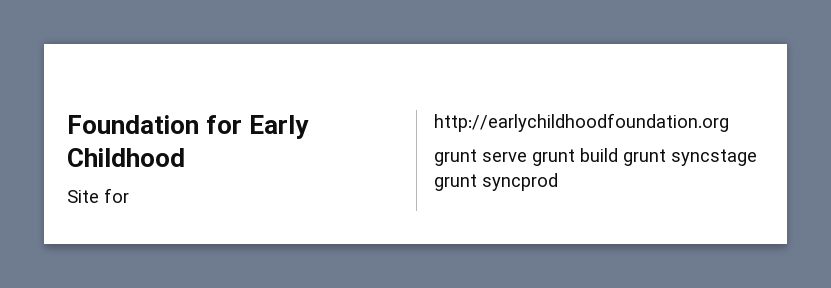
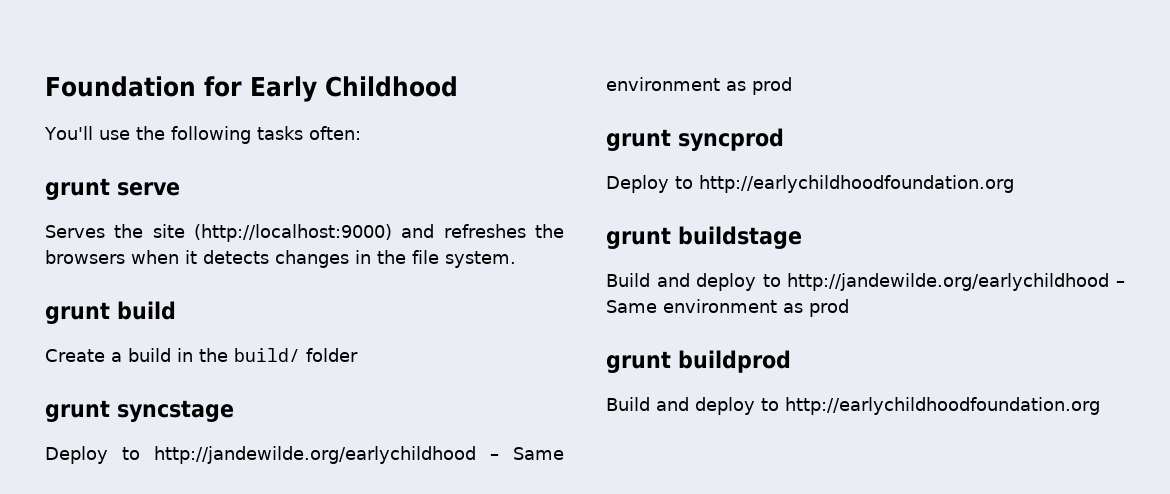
- Site for http://earlychildhoodfoundation.org
- grunt serve grunt build grunt syncstage grunt syncprod
+ You'll use the following tasks often:
+ grunt serve
+ Serves the site (http://localhost:9000) and refreshes the browsers when it detects changes in the file system.
+ grunt build
+ Create a build in the build/ folder
+ grunt syncstage
+ Deploy to http://jandewilde.org/earlychildhood – Same environment as prod
+ grunt syncprod
+ Deploy to http://earlychildhoodfoundation.org
+ grunt buildstage
+ Build and deploy to http://jandewilde.org/earlychildhood – Same environment as prod
+ grunt buildprod
+ Build and deploy to http://earlychildhoodfoundation.org

